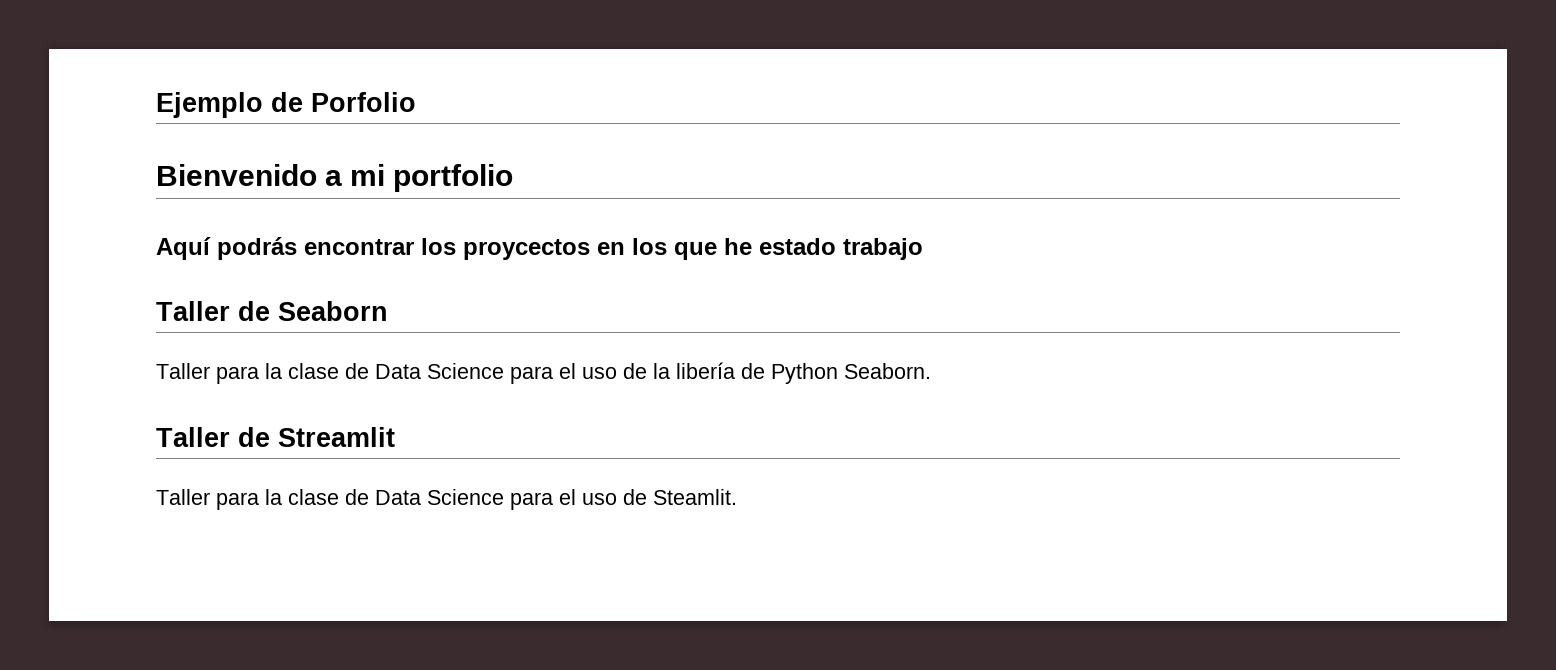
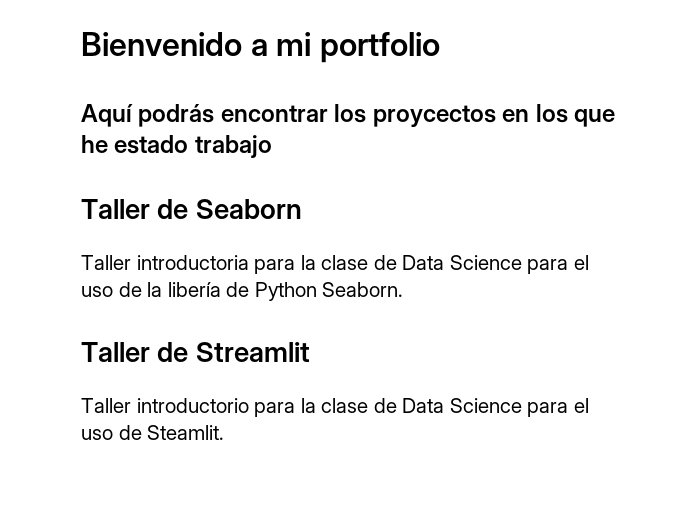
- Ejemplo de Porfolio
- Taller para la clase de Data Science para el uso de la libería de Python Seaborn.
+ Taller introductoria para la clase de Data Science para el uso de la libería de Python Seaborn.
- Taller para la clase de Data Science para el uso de Steamlit.
+ Taller introductorio para la clase de Data Science para el uso de Steamlit.

